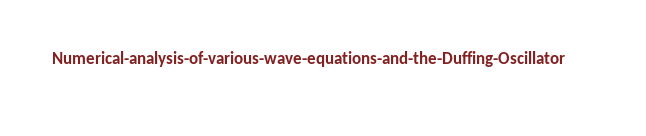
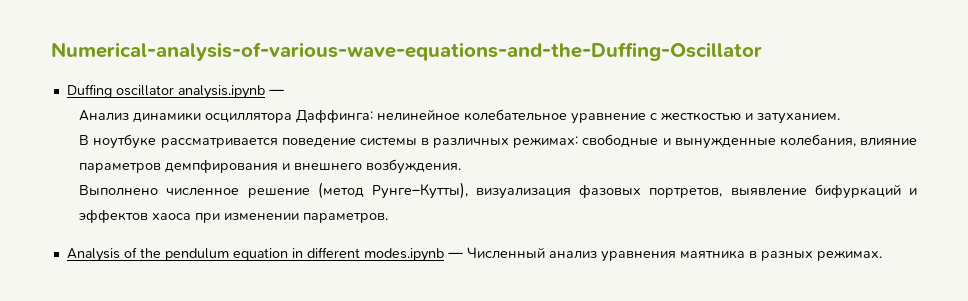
+ Duffing oscillator analysis.ipynb —
+ Анализ динамики осциллятора Даффинга: нелинейное колебательное уравнение с жесткостью и затуханием.
+ В ноутбуке рассматривается поведение системы в различных режимах: свободные и вынужденные колебания, влияние параметров демпфирования и внешнего возбуждения.
+ Выполнено численное решение (метод Рунге–Кутты), визуализация фазовых портретов, выявление бифуркаций и эффектов хаоса при изменении параметров.
+ Analysis of the pendulum equation in different modes.ipynb — Численный анализ уравнения маятника в разных режимах.

